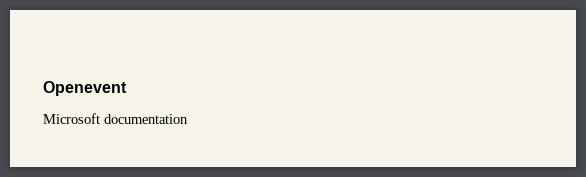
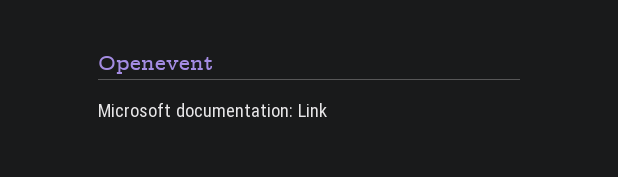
- Microsoft documentation
+ Microsoft documentation: Link

